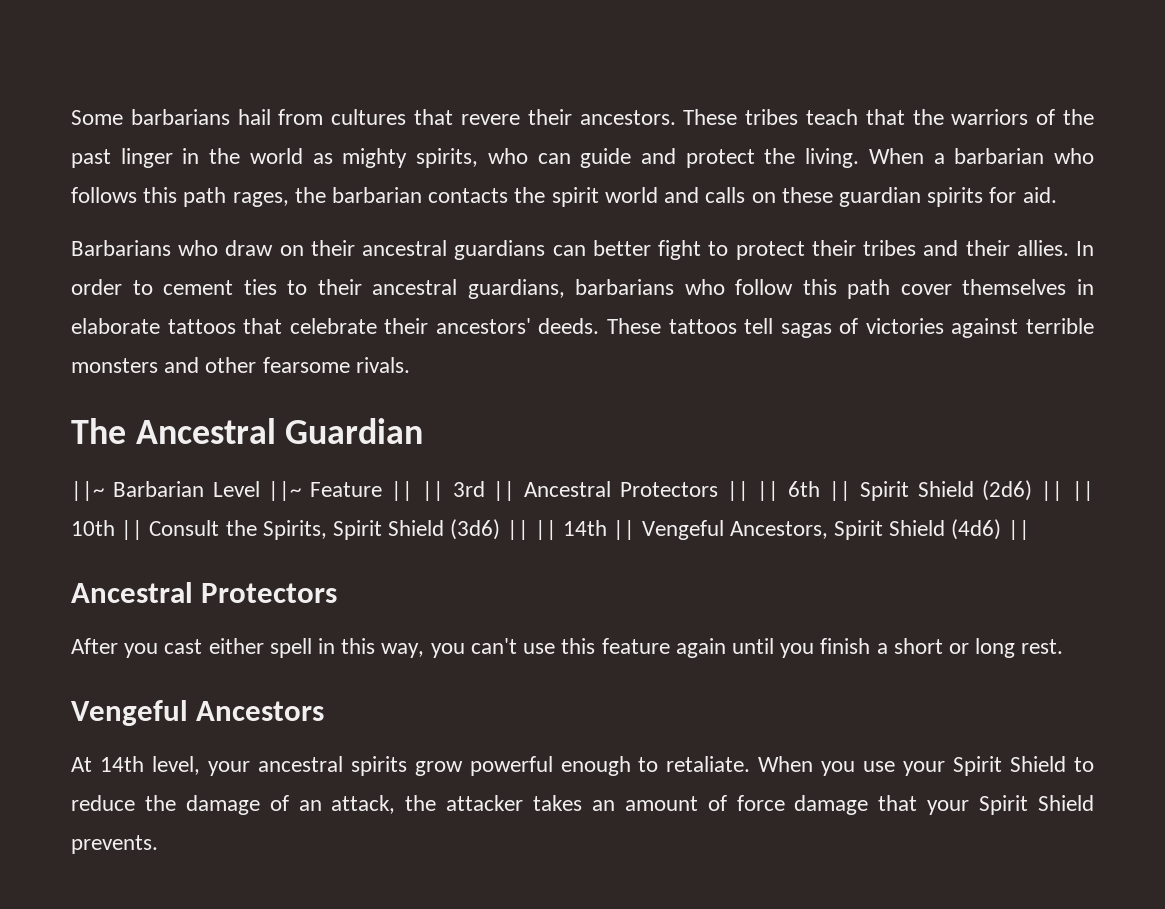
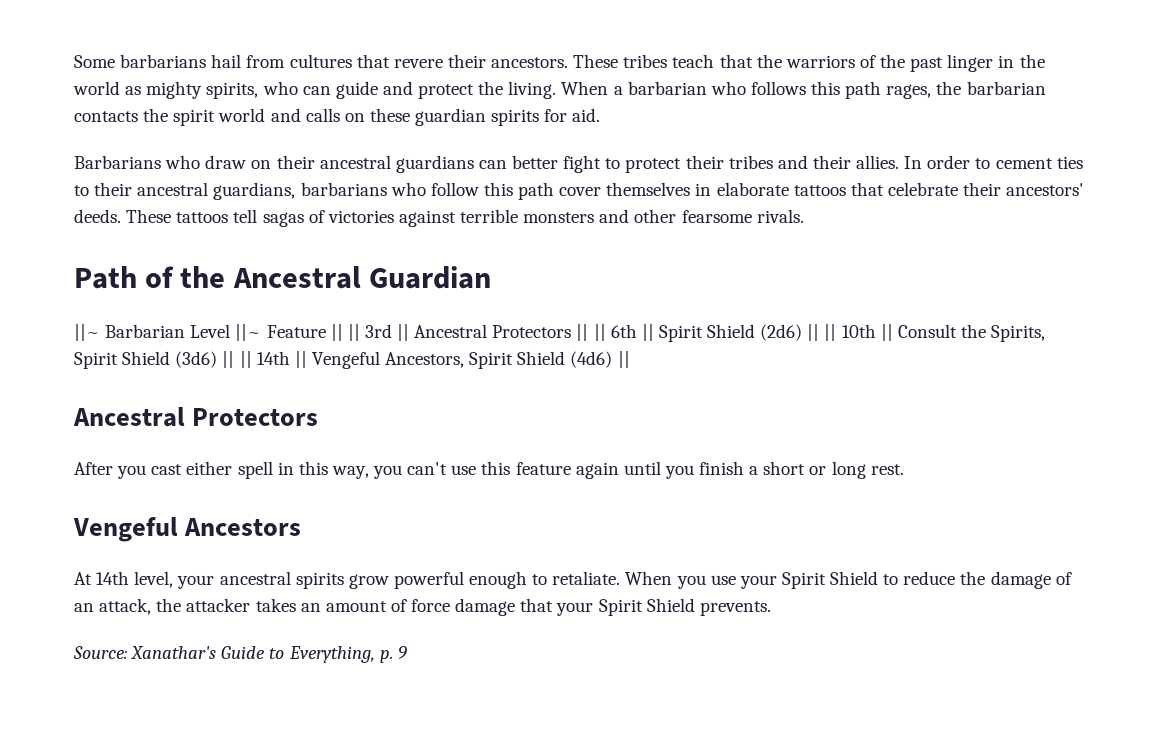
- The Ancestral Guardian
+ Path of the Ancestral Guardian
+ Source: Xanathar's Guide to Everything, p. 9

